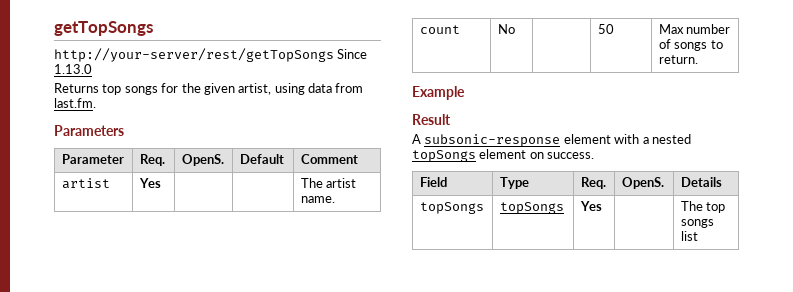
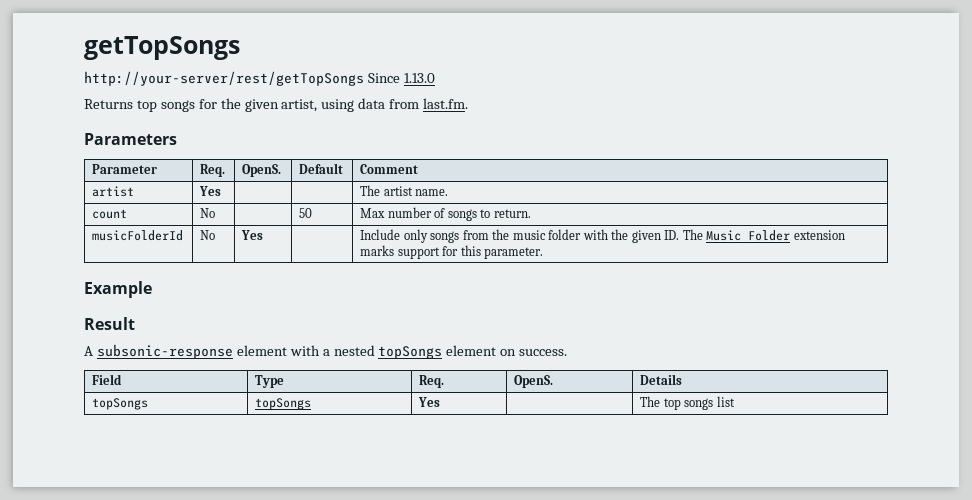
+ musicFolderId | No | Yes | | Include only songs from the music folder with the given ID. The Music Folder extension marks support for this parameter.

